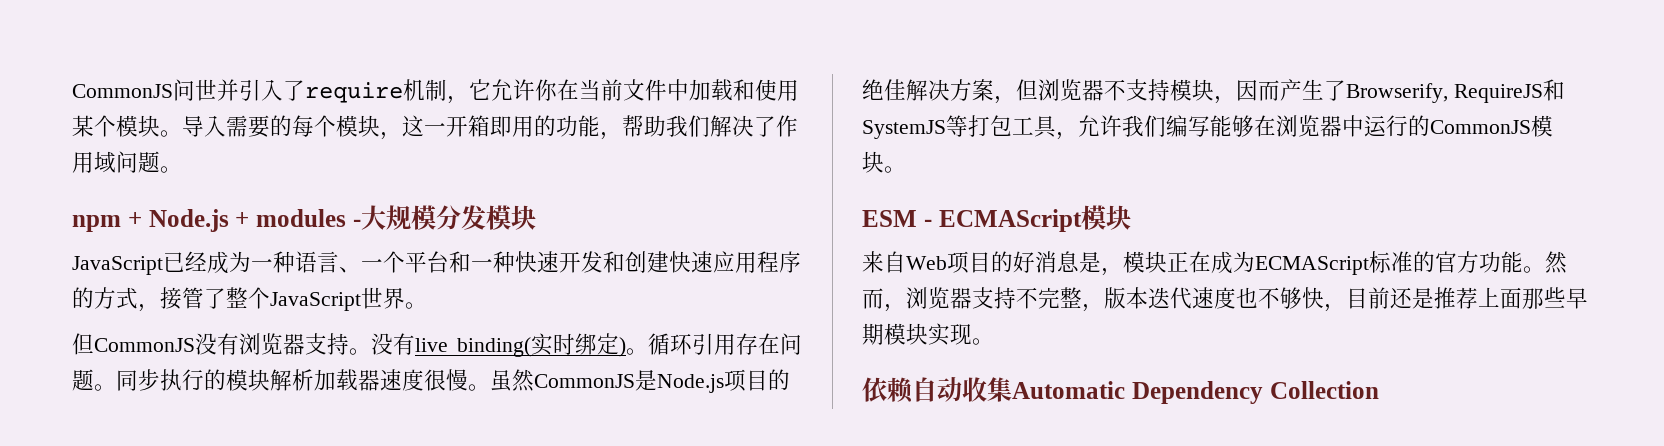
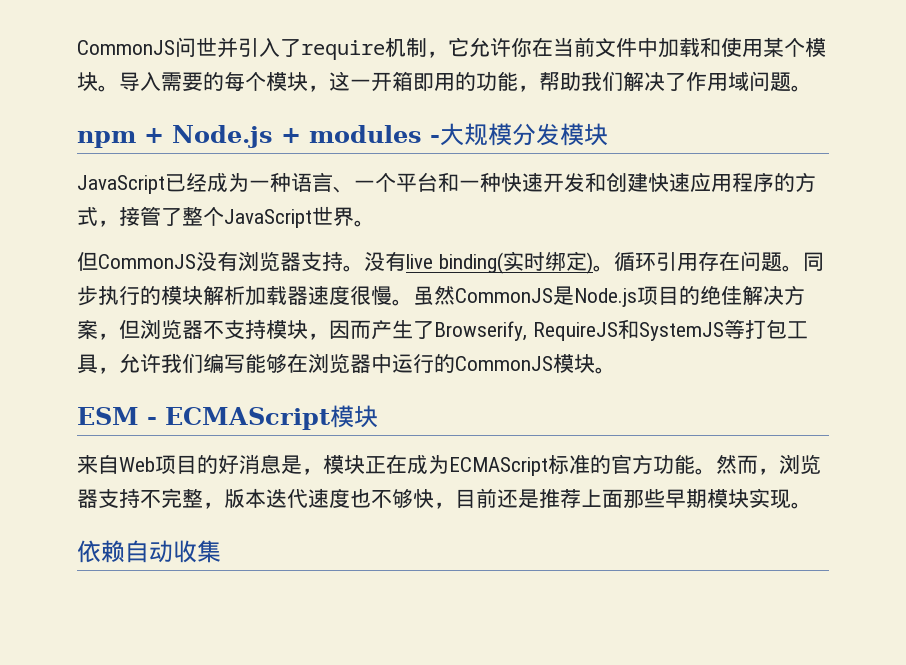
- 依赖自动收集Automatic Dependency Collection
+ 依赖自动收集

